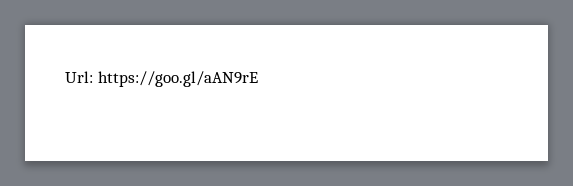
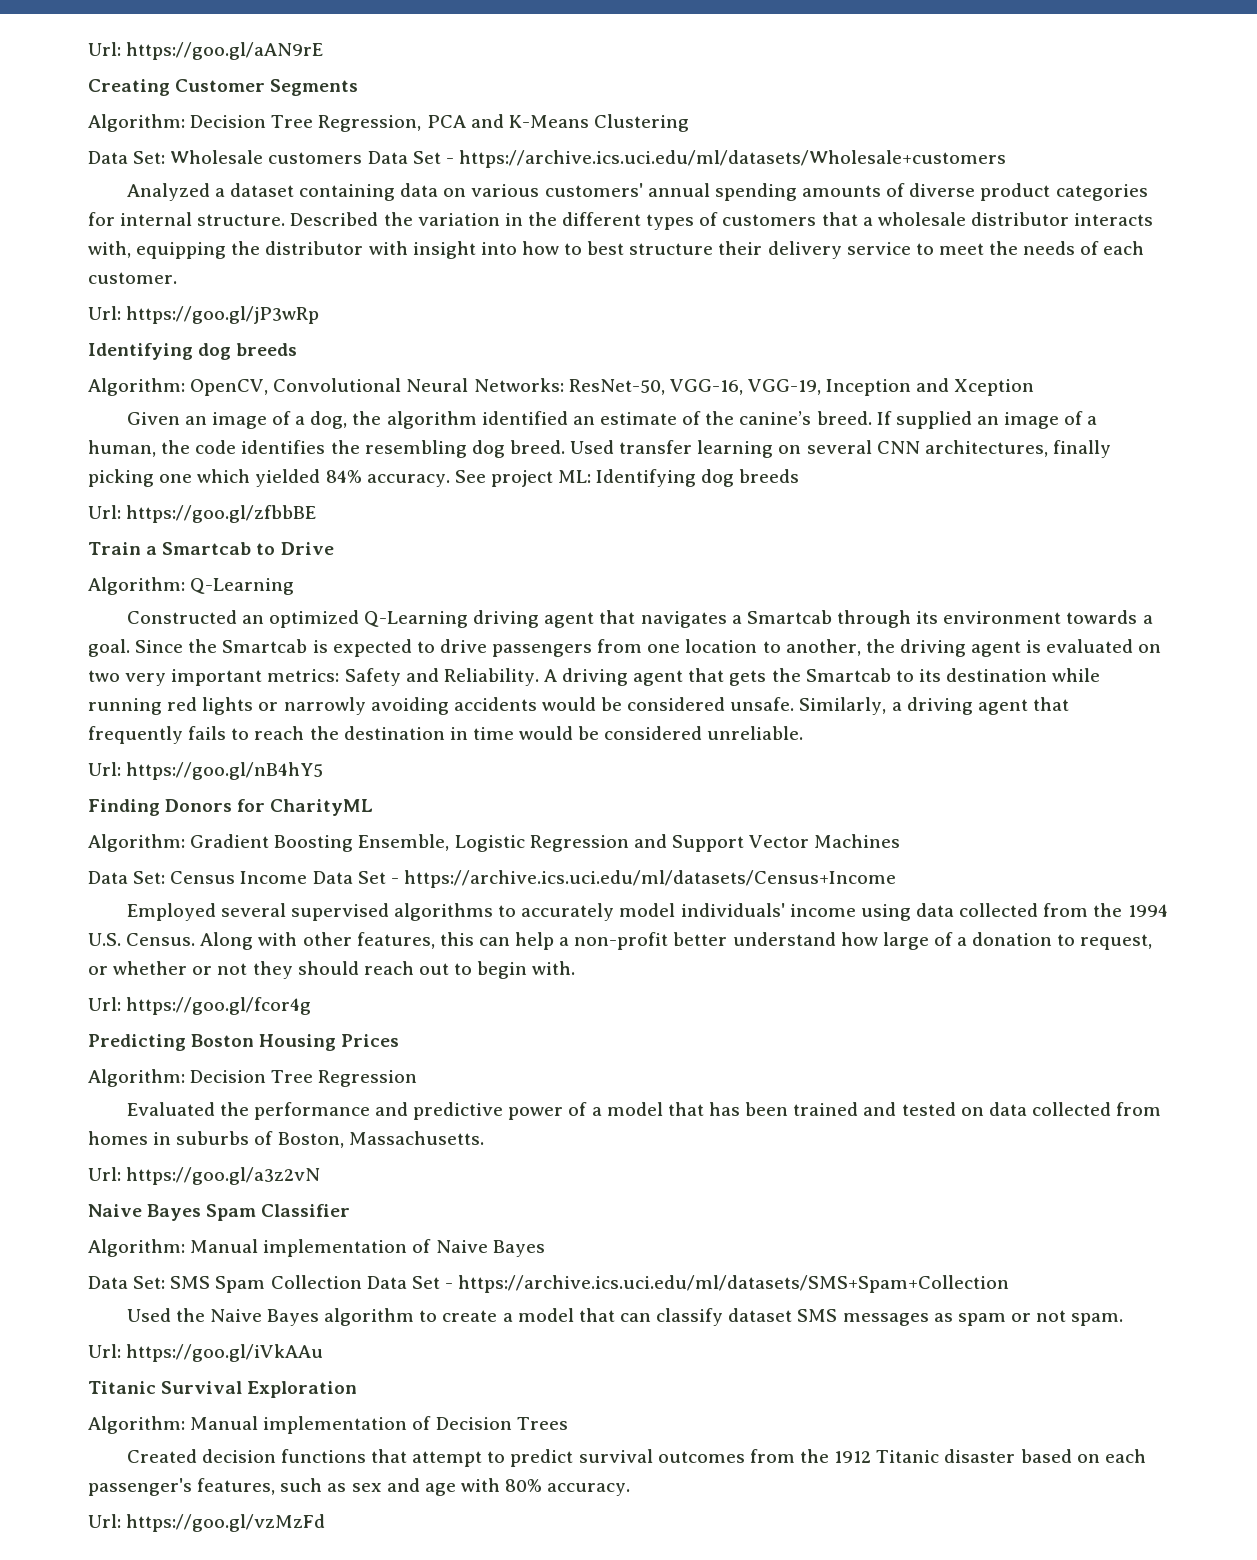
+ Creating Customer Segments
+ Algorithm: Decision Tree Regression, PCA and K-Means Clustering
+ Data Set: Wholesale customers Data Set - https://archive.ics.uci.edu/ml/datasets/Wholesale+customers
+ Analyzed a dataset containing data on various customers' annual spending amounts of diverse product categories for internal structure. Described the variation in the different types of customers that a wholesale distributor interacts with, equipping the distributor with insight into how to best structure their delivery service to meet the needs of each customer.
+ Url: https://goo.gl/jP3wRp
+ Identifying dog breeds
+ Algorithm: OpenCV, Convolutional Neural Networks: ResNet-50, VGG-16, VGG-19, Inception and Xception
+ Given an image of a dog, the algorithm identified an estimate of the canine’s breed. If supplied an image of a human, the code identifies the resembling dog breed. Used transfer learning on several CNN architectures, finally picking one which yielded 84% accuracy. See project ML: Identifying dog breeds
+ Url: https://goo.gl/zfbbBE
+ Train a Smartcab to Drive
+ Algorithm: Q-Learning
+ Constructed an optimized Q-Learning driving agent that navigates a Smartcab through its environment towards a goal. Since the Smartcab is expected to drive passengers from one location to another, the driving agent is evaluated on two very important metrics: Safety and Reliability. A driving agent that gets the Smartcab to its destination while running red lights or narrowly avoiding accidents would be considered unsafe. Similarly, a driving agent that frequently fails to reach the destination in time would be considered unreliable.
+ Url: https://goo.gl/nB4hY5
+ Finding Donors for CharityML
+ Algorithm: Gradient Boosting Ensemble, Logistic Regression and Support Vector Machines
+ Data Set: Census Income Data Set - https://archive.ics.uci.edu/ml/datasets/Census+Income
+ Employed several supervised algorithms to accurately model individuals' income using data collected from the 1994 U.S. Census. Along with other features, this can help a non-profit better understand how large of a donation to request, or whether or not they should reach out to begin with.
+ Url: https://goo.gl/fcor4g
+ Predicting Boston Housing Prices
+ Algorithm: Decision Tree Regression
+ Evaluated the performance and predictive power of a model that has been trained and tested on data collected from homes in suburbs of Boston, Massachusetts.
+ Url: https://goo.gl/a3z2vN
+ Naive Bayes Spam Classifier
+ Algorithm: Manual implementation of Naive Bayes
+ Data Set: SMS Spam Collection Data Set - https://archive.ics.uci.edu/ml/datasets/SMS+Spam+Collection
+ Used the Naive Bayes algorithm to create a model that can classify dataset SMS messages as spam or not spam.
+ Url: https://goo.gl/iVkAAu
+ Titanic Survival Exploration
+ Algorithm: Manual implementation of Decision Trees
+ Created decision functions that attempt to predict survival outcomes from the 1912 Titanic disaster based on each passenger's features, such as sex and age with 80% accuracy.
+ Url: https://goo.gl/vzMzFd

